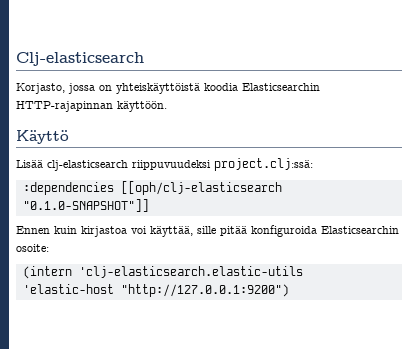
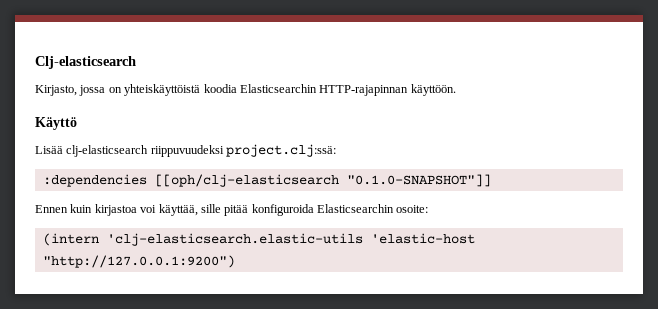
- Korjasto, jossa on yhteiskäyttöistä koodia Elasticsearchin HTTP-rajapinnan käyttöön.
+ Kirjasto, jossa on yhteiskäyttöistä koodia Elasticsearchin HTTP-rajapinnan käyttöön.

